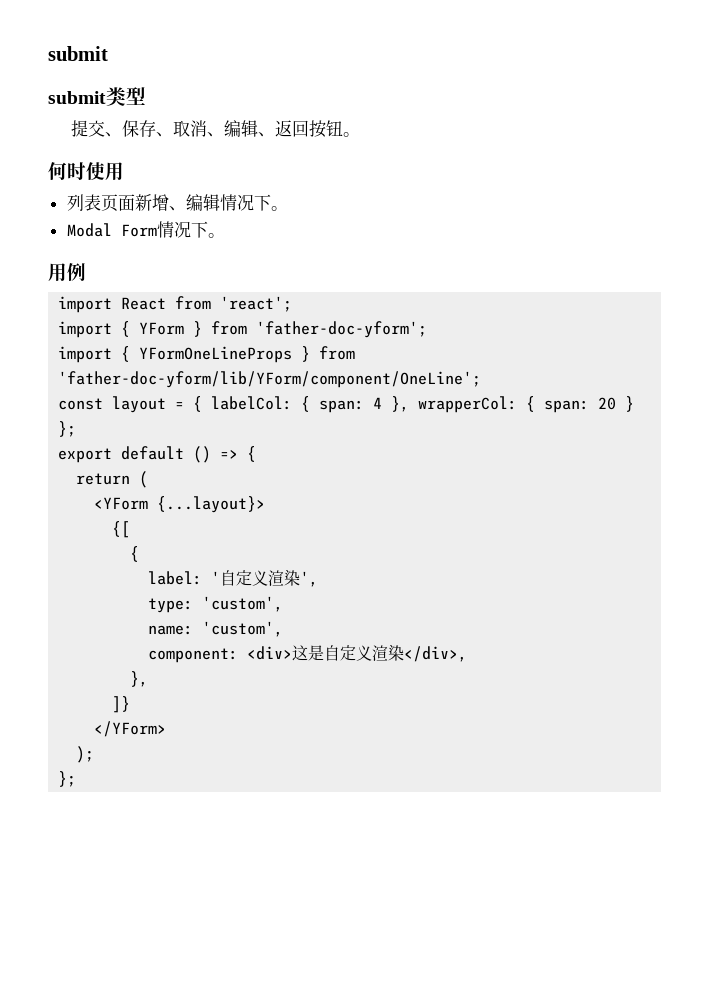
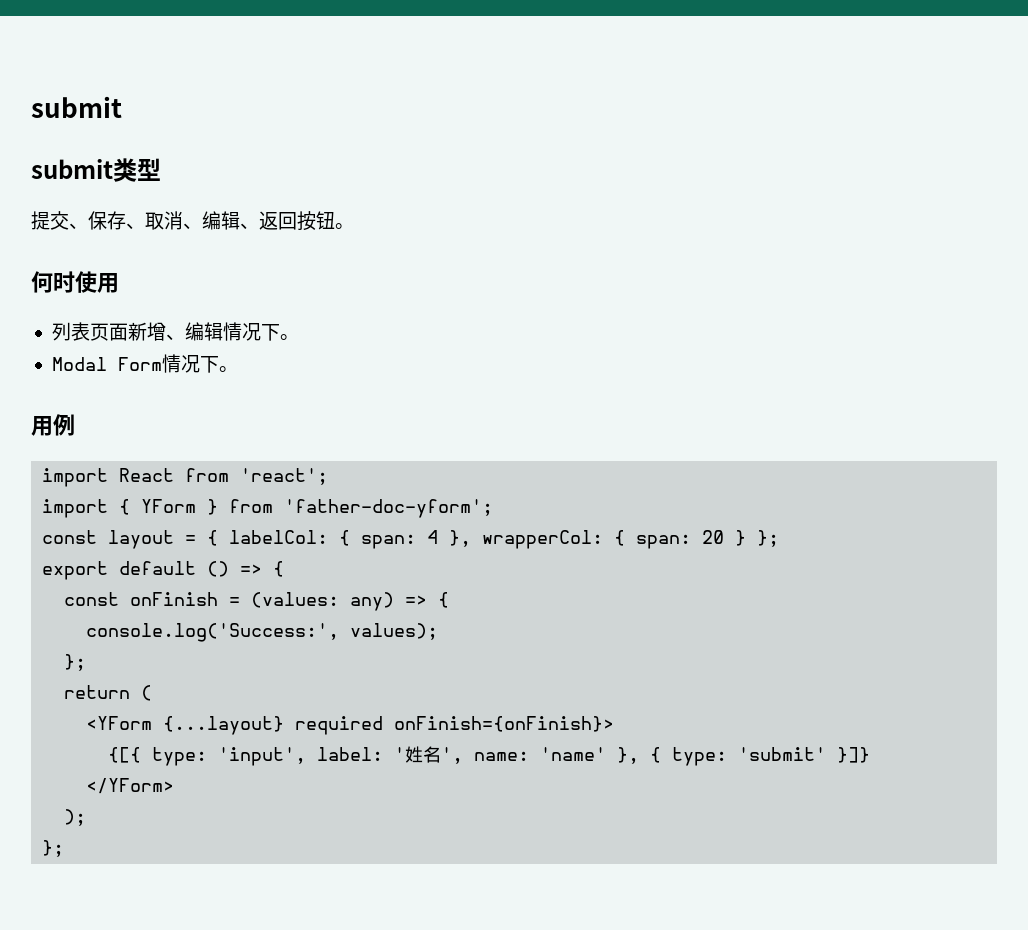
- import { YFormOneLineProps } from 'father-doc-yform/lib/YForm/component/OneLine';
+ const onFinish = (values: any) => {
+ console.log('Success:', values);
+ };
  return (
- <YForm {...layout}>
- {[
- {
- label: '自定义渲染',
- type: 'custom',
- name: 'custom',
- component: <div>这是自定义渲染</div>,
- },
- ]}
+ <YForm {...layout} required onFinish={onFinish}>
+ {[{ type: 'input', label: '姓名', name: 'name' }, { type: 'submit' }]}

